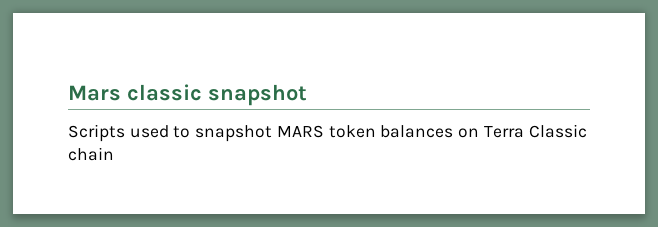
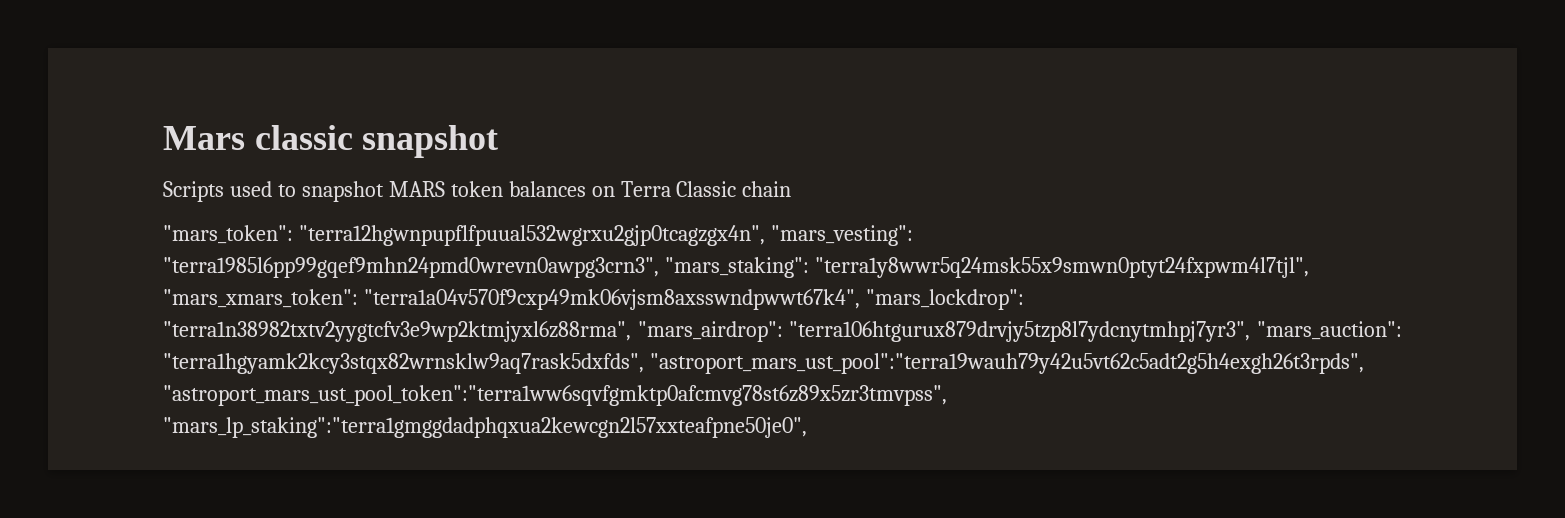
+ "mars_token": "terra12hgwnpupflfpuual532wgrxu2gjp0tcagzgx4n", "mars_vesting": "terra1985l6pp99gqef9mhn24pmd0wrevn0awpg3crn3", "mars_staking": "terra1y8wwr5q24msk55x9smwn0ptyt24fxpwm4l7tjl", "mars_xmars_token": "terra1a04v570f9cxp49mk06vjsm8axsswndpwwt67k4", "mars_lockdrop": "terra1n38982txtv2yygtcfv3e9wp2ktmjyxl6z88rma", "mars_airdrop": "terra106htgurux879drvjy5tzp8l7ydcnytmhpj7yr3", "mars_auction": "terra1hgyamk2kcy3stqx82wrnsklw9aq7rask5dxfds", "astroport_mars_ust_pool":"terra19wauh79y42u5vt62c5adt2g5h4exgh26t3rpds", "astroport_mars_ust_pool_token":"terra1ww6sqvfgmktp0afcmvg78st6z89x5zr3tmvpss", "mars_lp_staking":"terra1gmggdadphqxua2kewcgn2l57xxteafpne50je0",

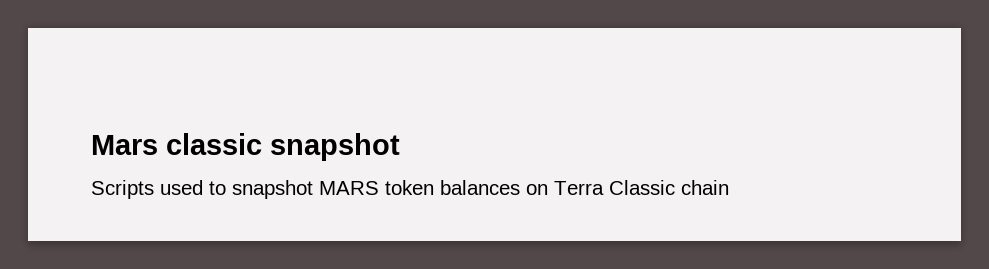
- "mars_token": "terra12hgwnpupflfpuual532wgrxu2gjp0tcagzgx4n", "mars_vesting": "terra1985l6pp99gqef9mhn24pmd0wrevn0awpg3crn3", "mars_staking": "terra1y8wwr5q24msk55x9smwn0ptyt24fxpwm4l7tjl", "mars_xmars_token": "terra1a04v570f9cxp49mk06vjsm8axsswndpwwt67k4", "mars_lockdrop": "terra1n38982txtv2yygtcfv3e9wp2ktmjyxl6z88rma", "mars_airdrop": "terra106htgurux879drvjy5tzp8l7ydcnytmhpj7yr3", "mars_auction": "terra1hgyamk2kcy3stqx82wrnsklw9aq7rask5dxfds", "astroport_mars_ust_pool":"terra19wauh79y42u5vt62c5adt2g5h4exgh26t3rpds", "astroport_mars_ust_pool_token":"terra1ww6sqvfgmktp0afcmvg78st6z89x5zr3tmvpss", "mars_lp_staking":"terra1gmggdadphqxua2kewcgn2l57xxteafpne50je0",

